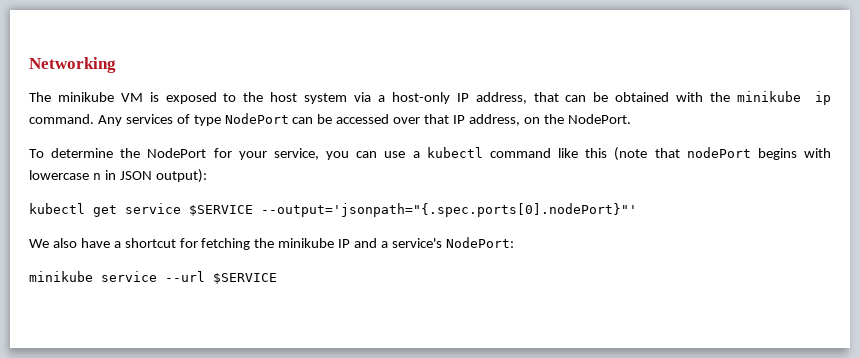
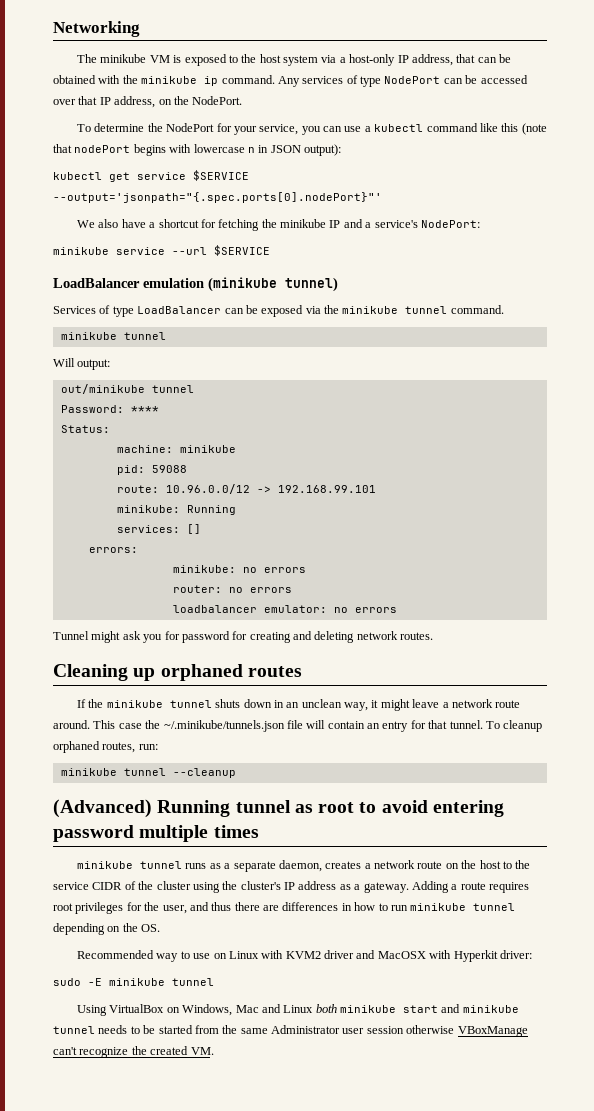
+ LoadBalancer emulation (minikube tunnel)
+ Services of type LoadBalancer can be exposed via the minikube tunnel command.
+ minikube tunnel
+ Will output:
+ out/minikube tunnel
+ Password: ****
+ Status:
+ machine: minikube
+ pid: 59088
+ route: 10.96.0.0/12 -> 192.168.99.101
+ minikube: Running
+ services: []
+ errors:
+ minikube: no errors
+ router: no errors
+ loadbalancer emulator: no errors
+ Tunnel might ask you for password for creating and deleting network routes.
+ Cleaning up orphaned routes
+ If the minikube tunnel shuts down in an unclean way, it might leave a network route around. This case the ~/.minikube/tunnels.json file will contain an entry for that tunnel. To cleanup orphaned routes, run:
+ minikube tunnel --cleanup
+ (Advanced) Running tunnel as root to avoid entering password multiple times
+ minikube tunnel runs as a separate daemon, creates a network route on the host to the service CIDR of the cluster using the cluster's IP address as a gateway. Adding a route requires root privileges for the user, and thus there are differences in how to run minikube tunnel depending on the OS.
+ Recommended way to use on Linux with KVM2 driver and MacOSX with Hyperkit driver:
+ sudo -E minikube tunnel
+ Using VirtualBox on Windows, Mac and Linux both minikube start and minikube tunnel needs to be started from the same Administrator user session otherwise VBoxManage can't recognize the created VM.

